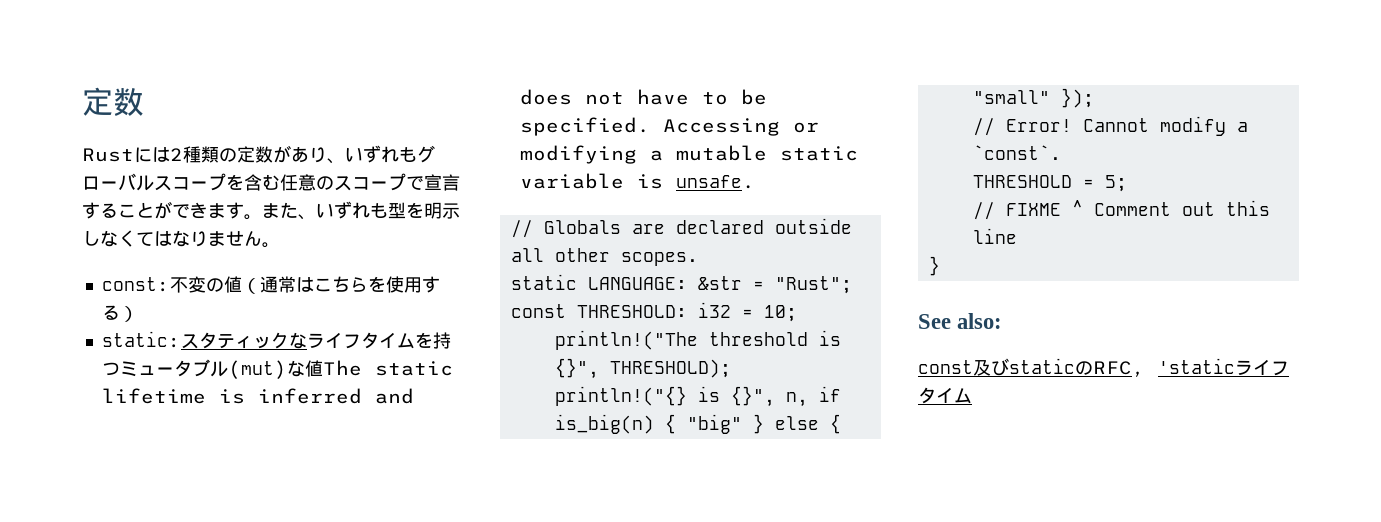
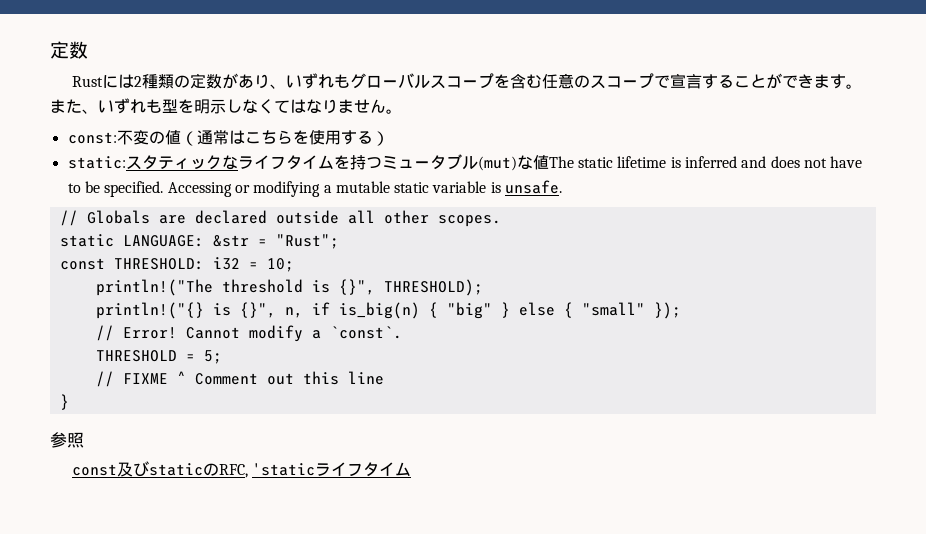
- See also:
+ 参照

